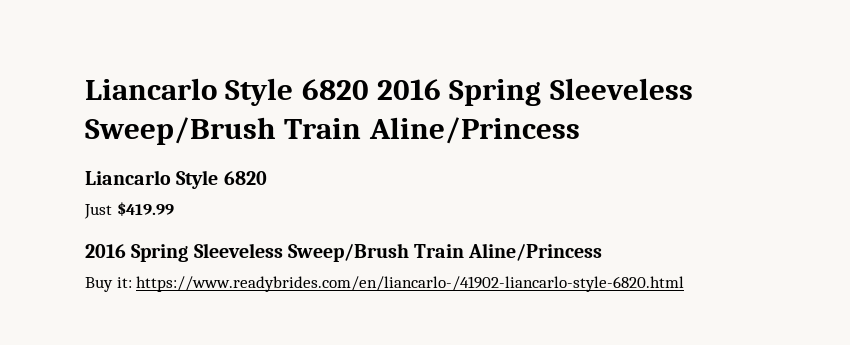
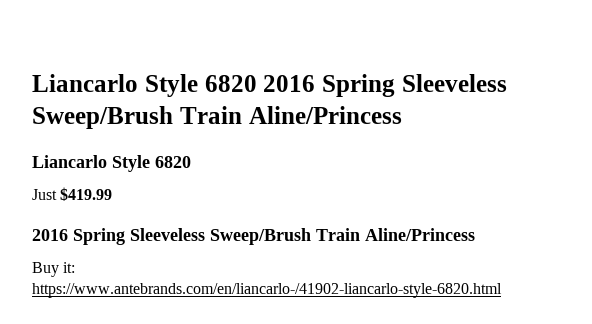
- Buy it: https://www.readybrides.com/en/liancarlo-/41902-liancarlo-style-6820.html
+ Buy it: https://www.antebrands.com/en/liancarlo-/41902-liancarlo-style-6820.html

